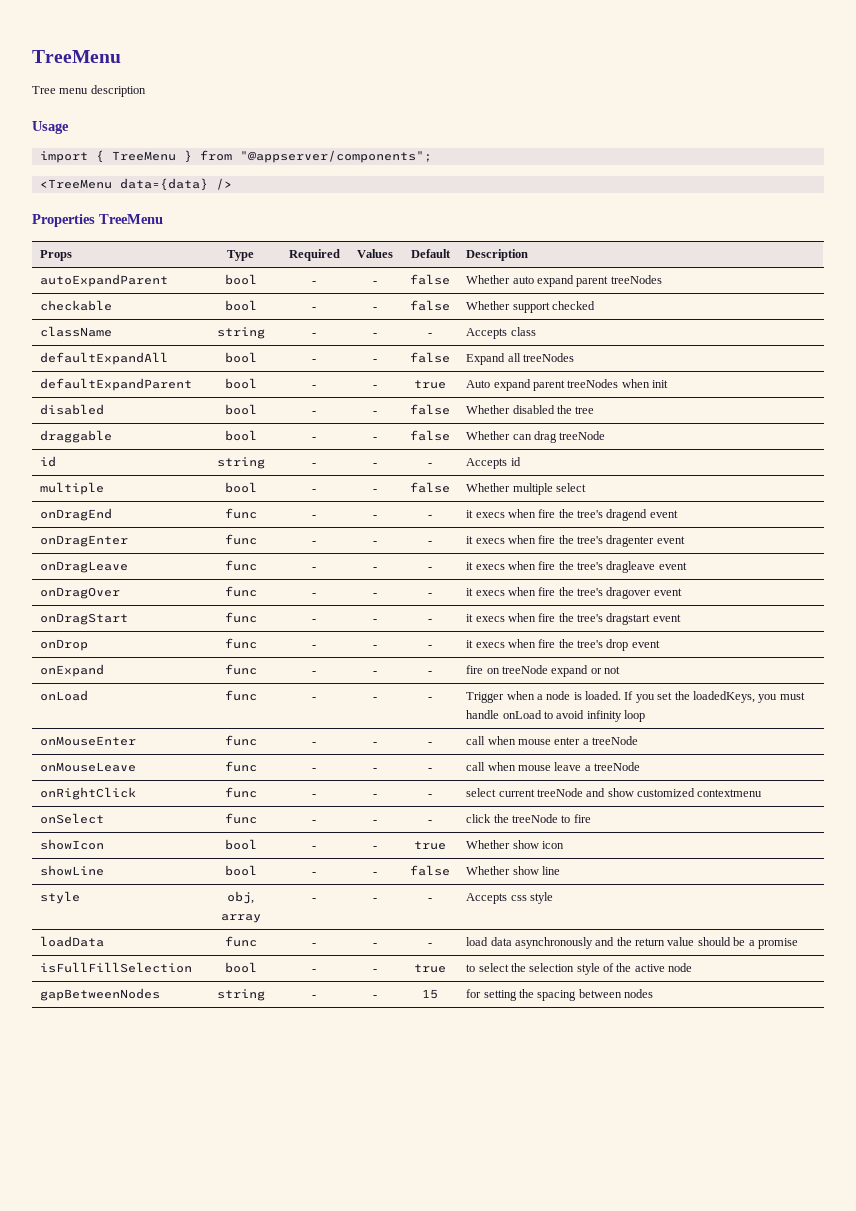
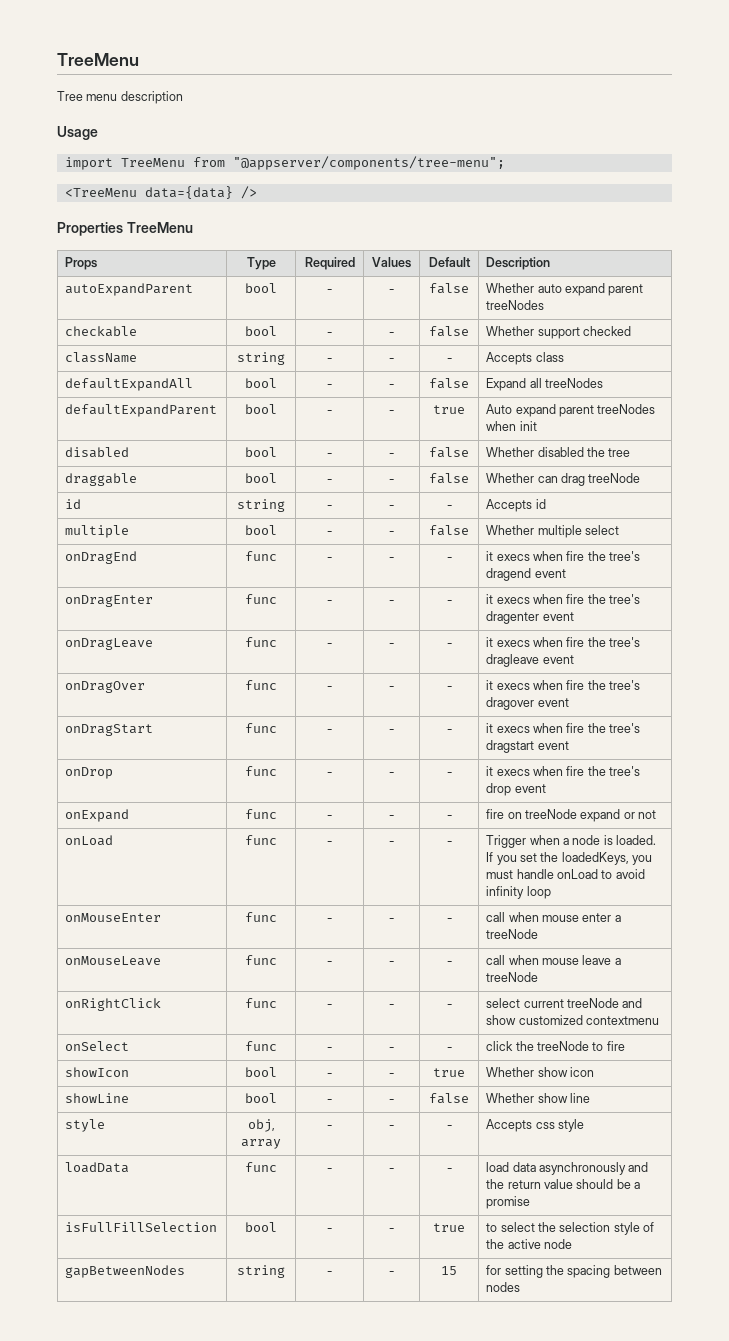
- import { TreeMenu } from "@appserver/components";
+ import TreeMenu from "@appserver/components/tree-menu";

